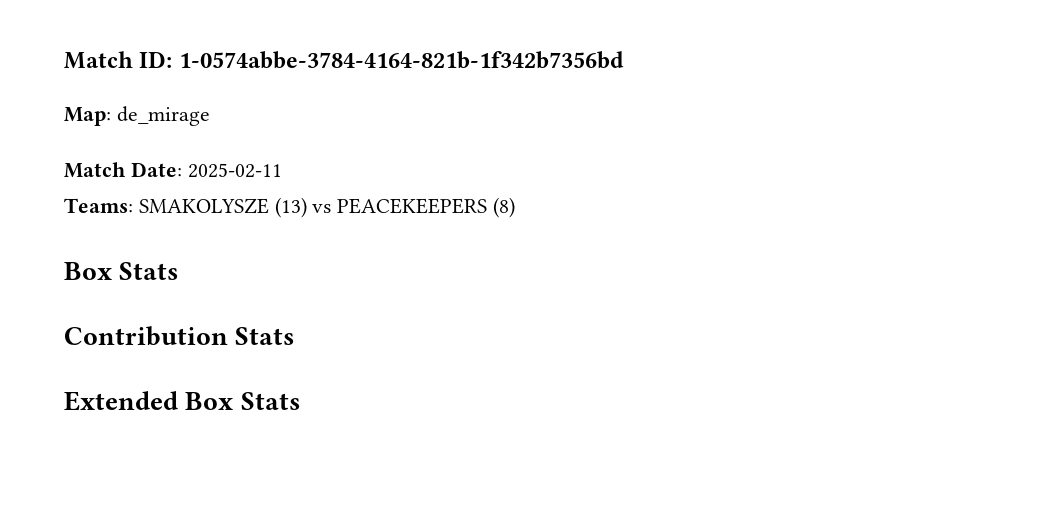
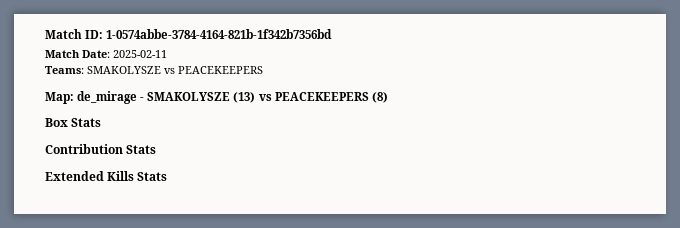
- Map: de_mirage
- Teams: SMAKOLYSZE (13) vs PEACEKEEPERS (8)
+ Teams: SMAKOLYSZE vs PEACEKEEPERS
+ Map: de_mirage - SMAKOLYSZE (13) vs PEACEKEEPERS (8)
- Extended Box Stats
+ Extended Kills Stats

